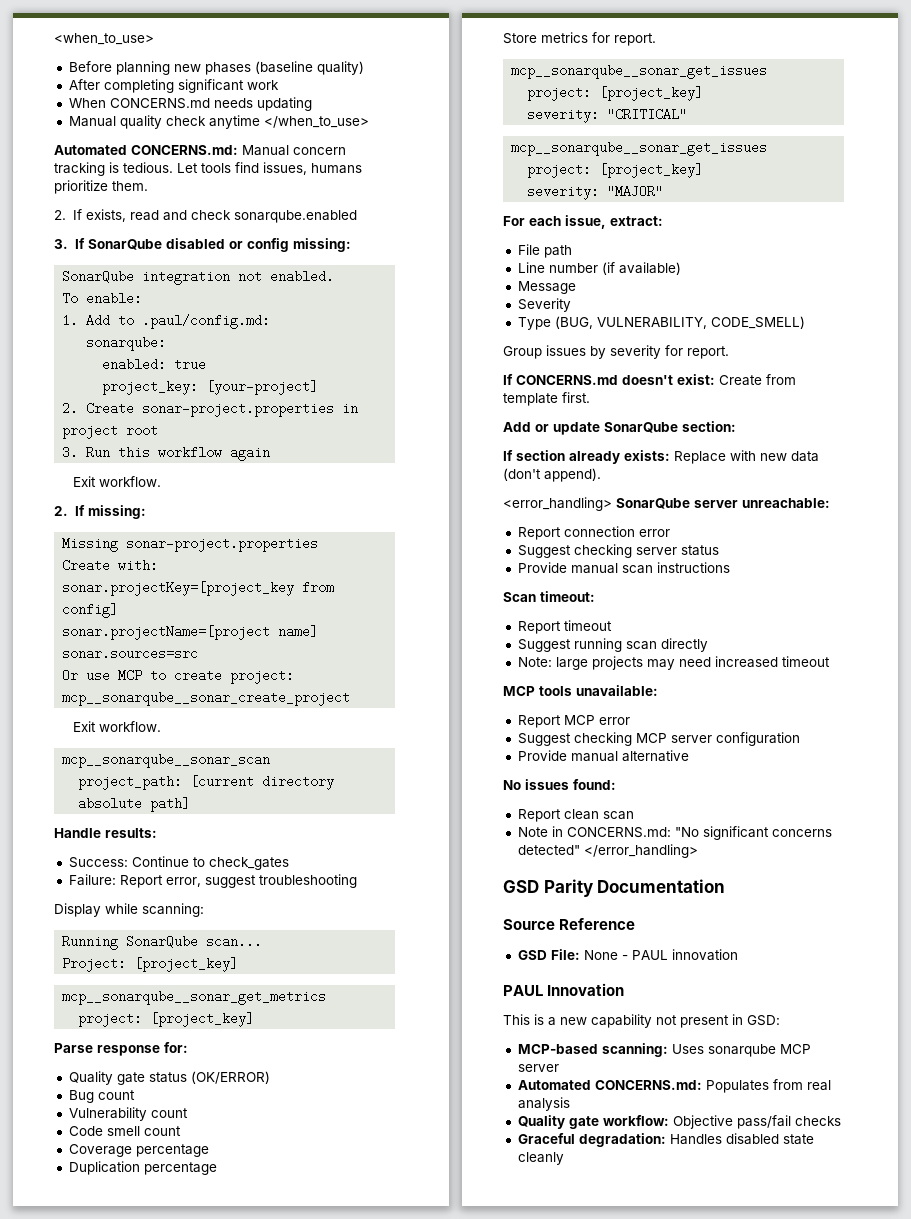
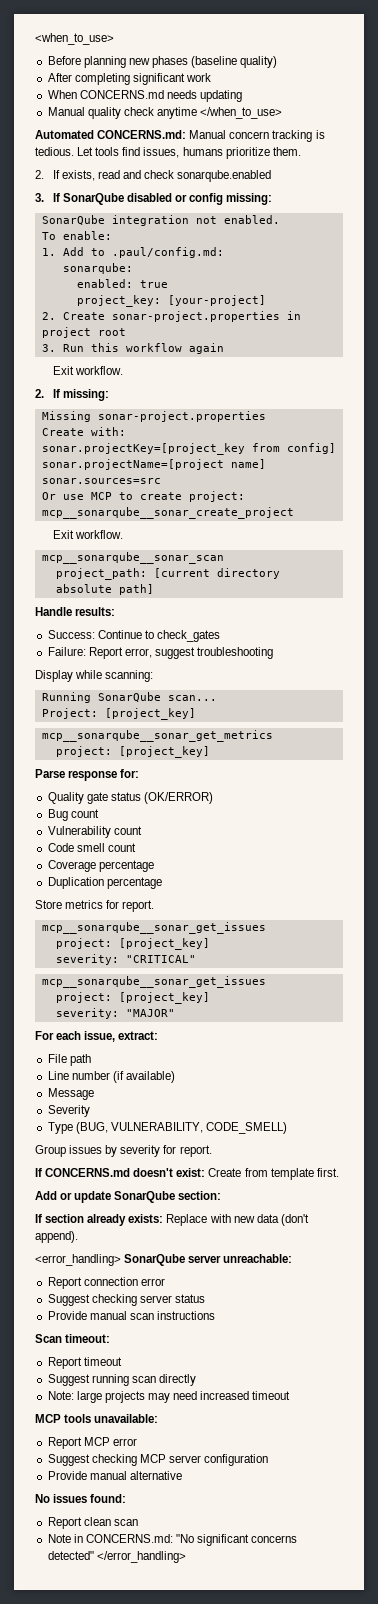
- GSD Parity Documentation
- Source Reference
- GSD File: None - PAUL innovation
- PAUL Innovation
- This is a new capability not present in GSD:
- MCP-based scanning: Uses sonarqube MCP server
- Automated CONCERNS.md: Populates from real analysis
- Quality gate workflow: Objective pass/fail checks
- Graceful degradation: Handles disabled state cleanly

